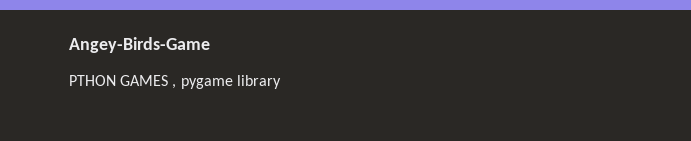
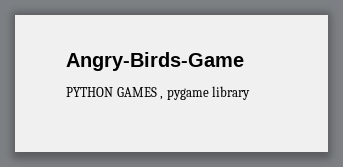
- Angey-Birds-Game
- PTHON GAMES , pygame library
+ Angry-Birds-Game
+ PYTHON GAMES , pygame library

